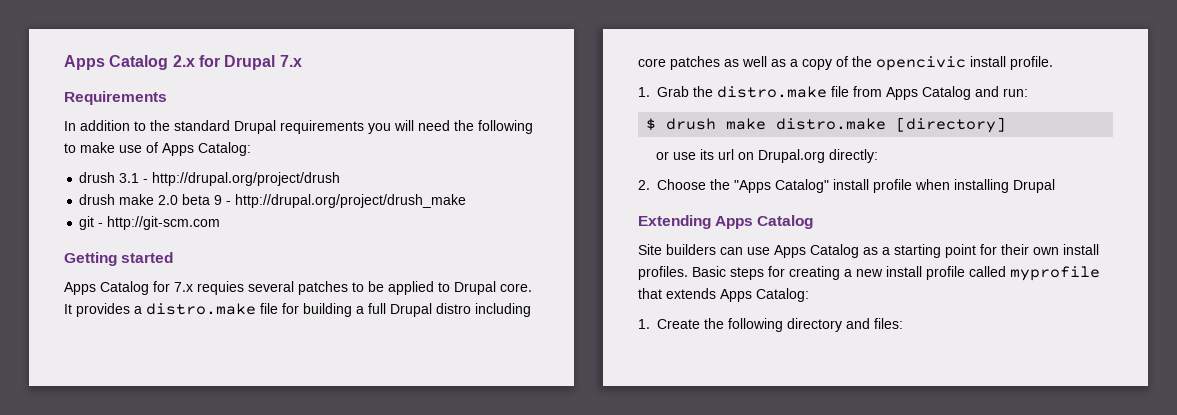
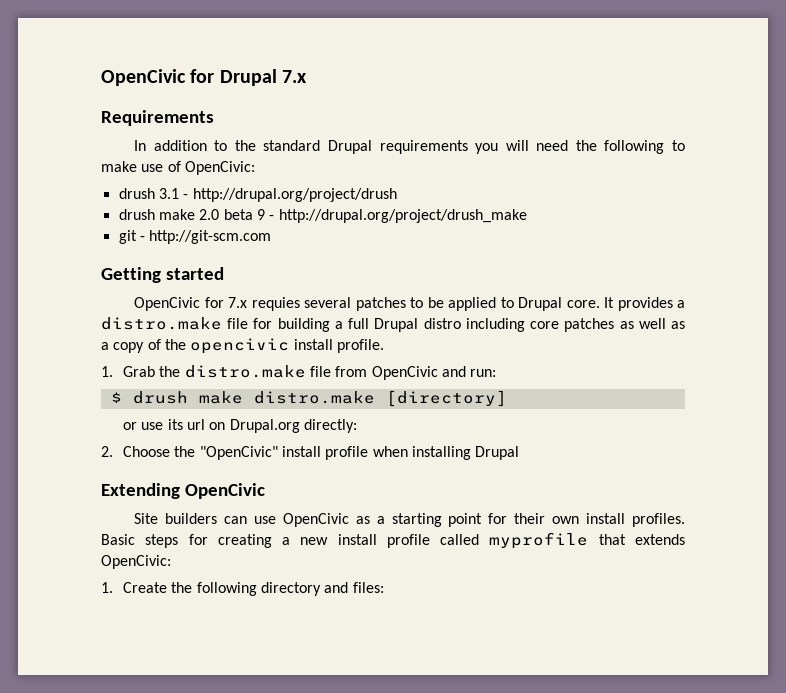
- Apps Catalog 2.x for Drupal 7.x
+ OpenCivic for Drupal 7.x
- In addition to the standard Drupal requirements you will need the following to make use of Apps Catalog:
+ In addition to the standard Drupal requirements you will need the following to make use of OpenCivic:
- Apps Catalog for 7.x requies several patches to be applied to Drupal core.
+ OpenCivic for 7.x requies several patches to be applied to Drupal core.
- 1. Grab the distro.make file from Apps Catalog and run:
+ 1. Grab the distro.make file from OpenCivic and run:
- 2. Choose the "Apps Catalog" install profile when installing Drupal
+ 2. Choose the "OpenCivic" install profile when installing Drupal
- Extending Apps Catalog
+ Extending OpenCivic
- Site builders can use Apps Catalog as a starting point for their own install profiles.
+ Site builders can use OpenCivic as a starting point for their own install profiles.
- Basic steps for creating a new install profile called myprofile that extends Apps Catalog:
+ Basic steps for creating a new install profile called myprofile that extends OpenCivic:

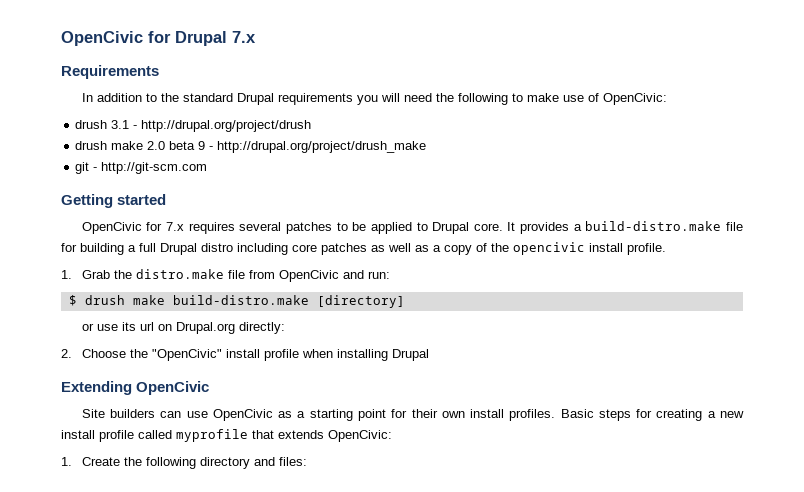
- OpenCivic for 7.x requies several patches to be applied to Drupal core.
+ OpenCivic for 7.x requires several patches to be applied to Drupal core.
- It provides a distro.make file for building a full Drupal distro including core patches as well as a copy of the opencivic install profile.
+ It provides a build-distro.make file for building a full Drupal distro including core patches as well as a copy of the opencivic install profile.
- $ drush make distro.make [directory]
+ $ drush make build-distro.make [directory]

